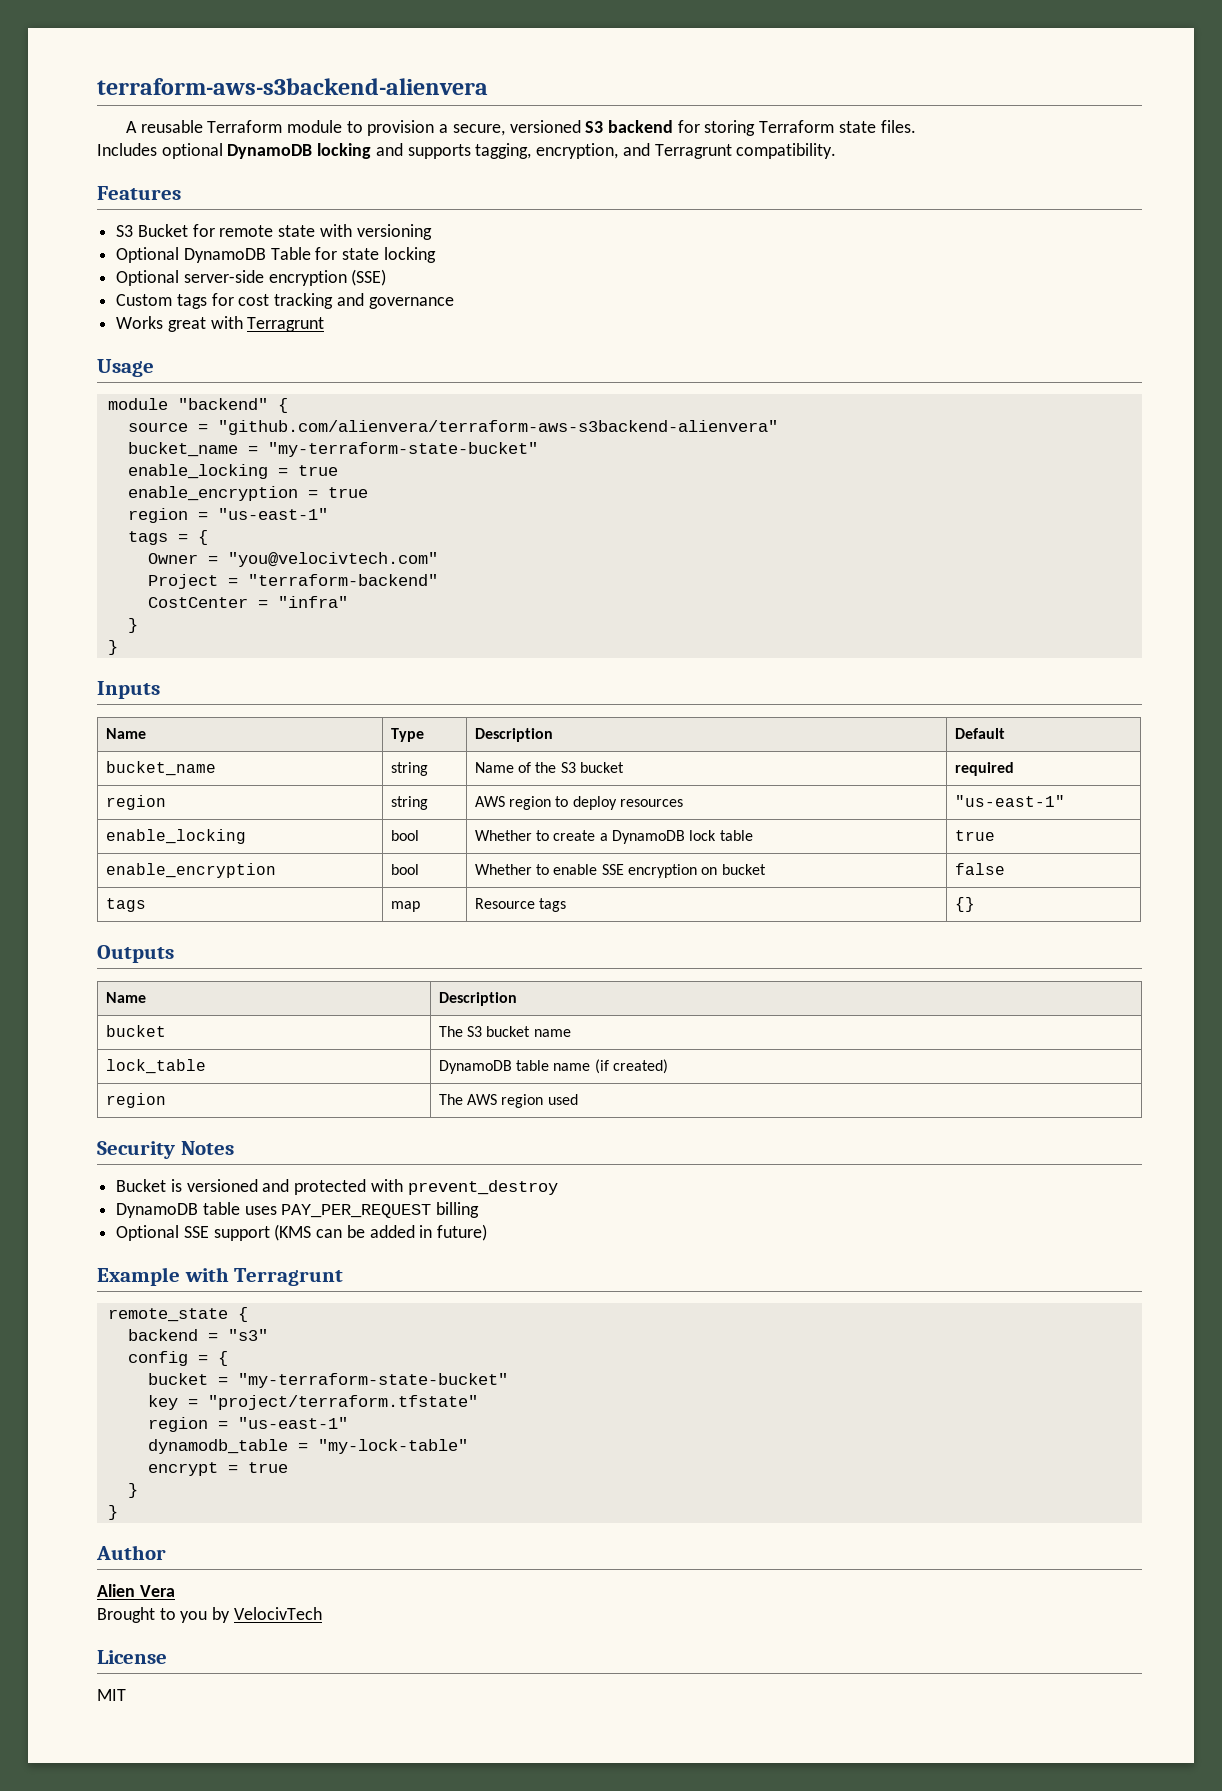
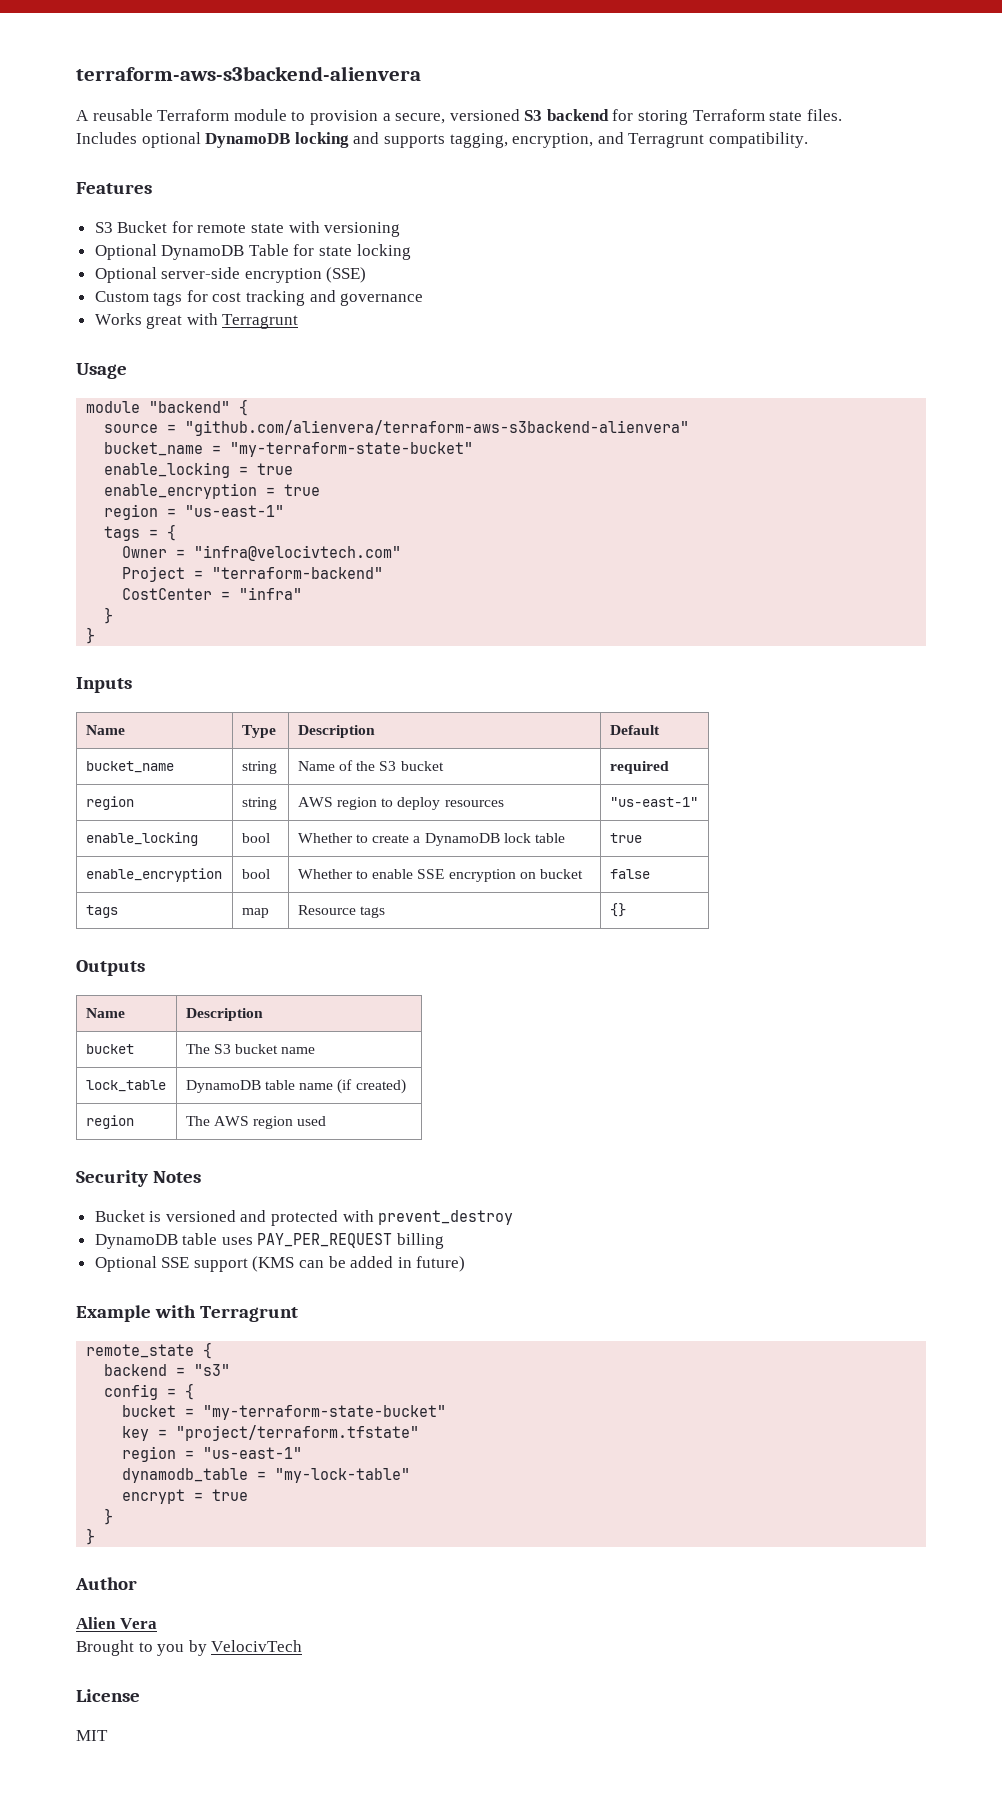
- Owner = "you@velocivtech.com"
+ Owner = "infra@velocivtech.com"

